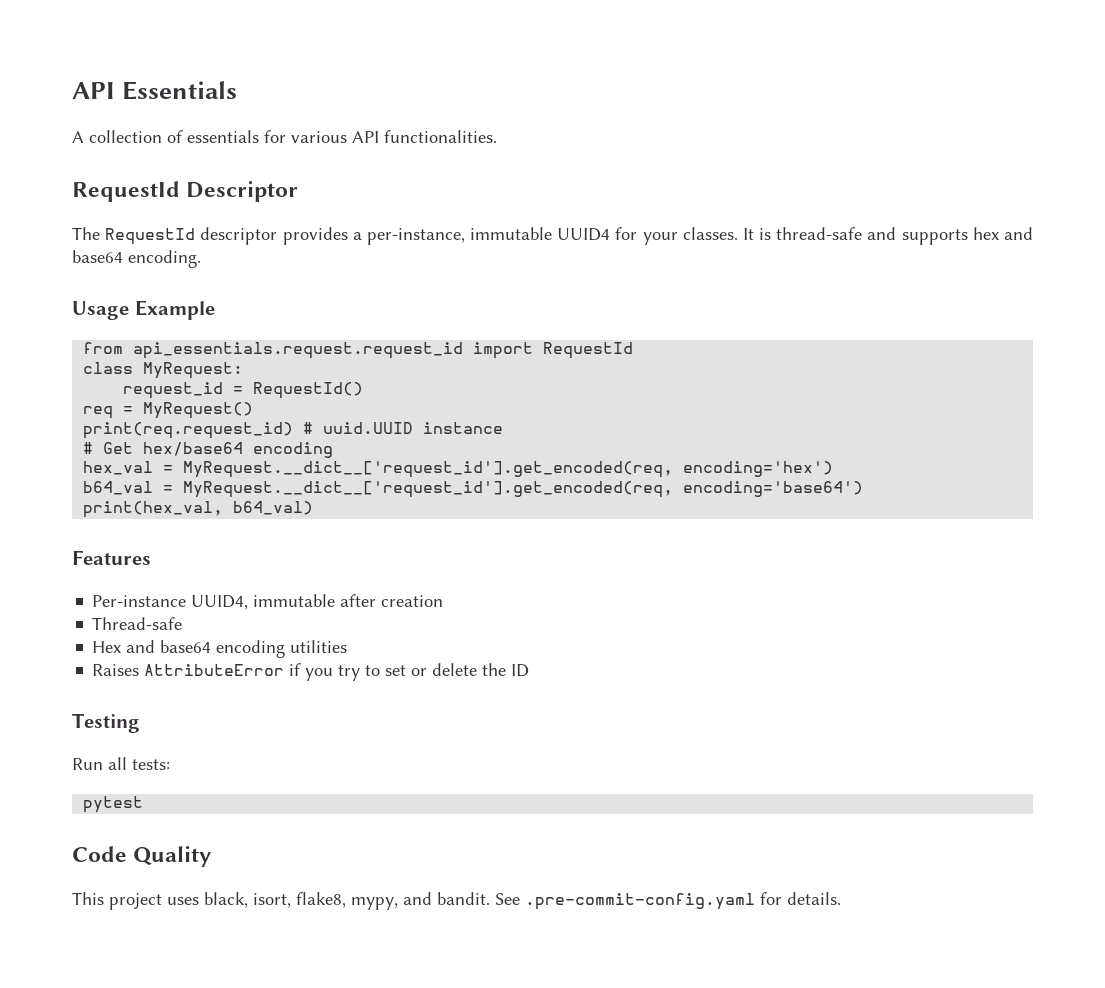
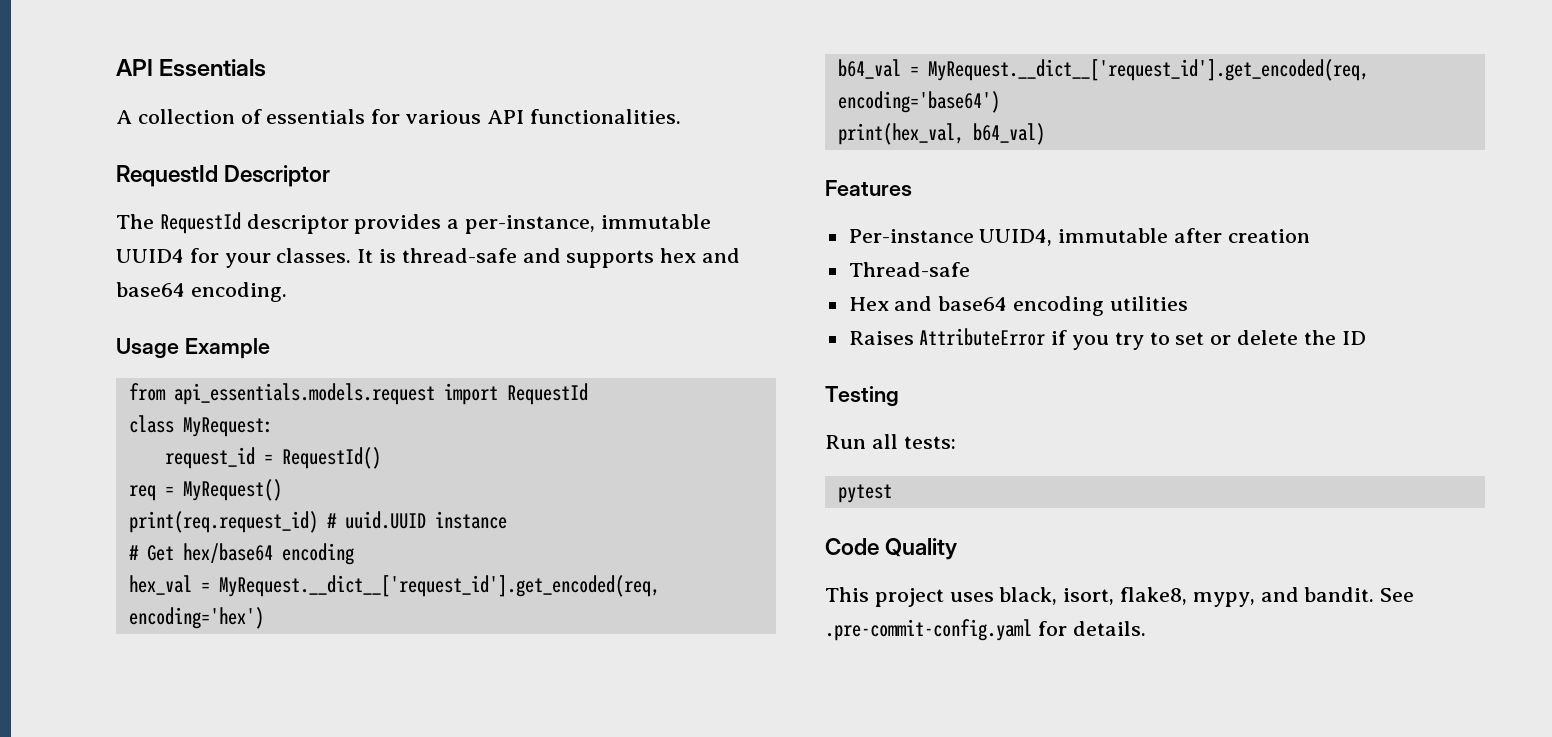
- from api_essentials.request.request_id import RequestId
+ from api_essentials.models.request import RequestId

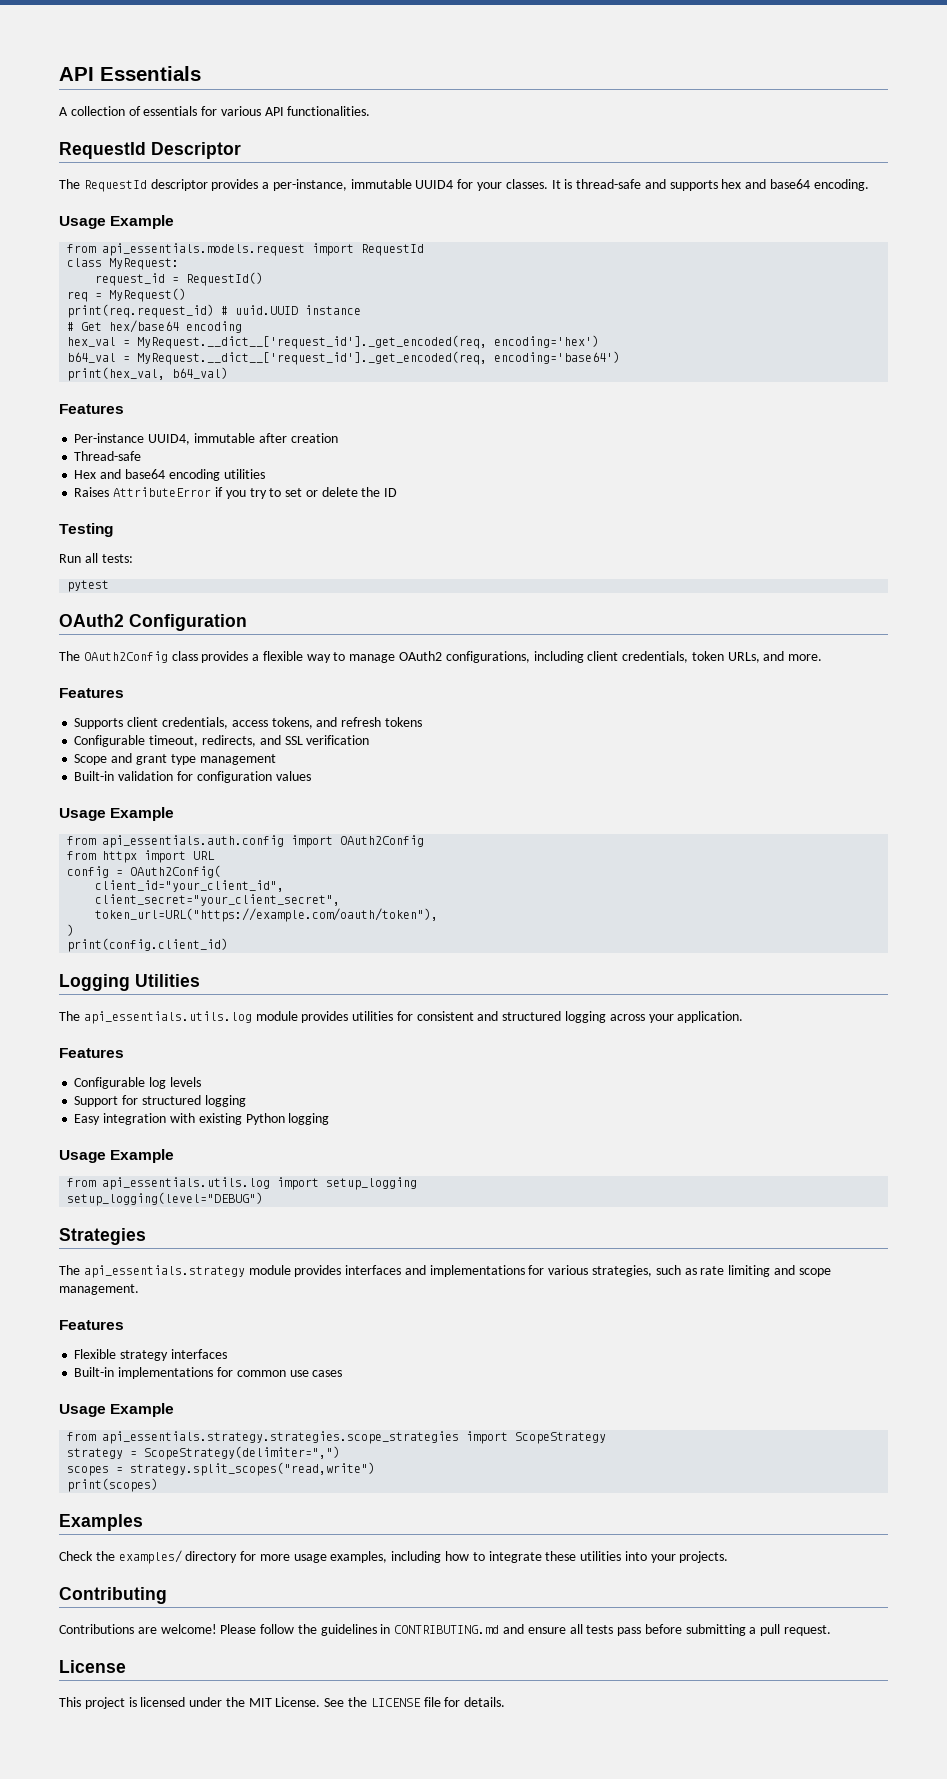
- hex_val = MyRequest.__dict__['request_id'].get_encoded(req, encoding='hex')
+ hex_val = MyRequest.__dict__['request_id']._get_encoded(req, encoding='hex')
- b64_val = MyRequest.__dict__['request_id'].get_encoded(req, encoding='base64')
+ b64_val = MyRequest.__dict__['request_id']._get_encoded(req, encoding='base64')
- Code Quality
- This project uses black, isort, flake8, mypy, and bandit. See .pre-commit-config.yaml for details.
+ OAuth2 Configuration
+ The OAuth2Config class provides a flexible way to manage OAuth2 configurations, including client credentials, token URLs, and more.
+ Features
+ Supports client credentials, access tokens, and refresh tokens
+ Configurable timeout, redirects, and SSL verification
+ Scope and grant type management
+ Built-in validation for configuration values
+ Usage Example
+ from api_essentials.auth.config import OAuth2Config
+ from httpx import URL
+ config = OAuth2Config(
+ client_id="your_client_id",
+ client_secret="your_client_secret",
+ token_url=URL("https://example.com/oauth/token"),
+ )
+ print(config.client_id)
+ Logging Utilities
+ The api_essentials.utils.log module provides utilities for consistent and structured logging across your application.
+ Features
+ Configurable log levels
+ Support for structured logging
+ Easy integration with existing Python logging
+ Usage Example
+ from api_essentials.utils.log import setup_logging
+ setup_logging(level="DEBUG")
+ Strategies
+ The api_essentials.strategy module provides interfaces and implementations for various strategies, such as rate limiting and scope management.
+ Features
+ Flexible strategy interfaces
+ Built-in implementations for common use cases
+ Usage Example
+ from api_essentials.strategy.strategies.scope_strategies import ScopeStrategy
+ strategy = ScopeStrategy(delimiter=",")
+ scopes = strategy.split_scopes("read,write")
+ print(scopes)
+ Examples
+ Check the examples/ directory for more usage examples, including how to integrate these utilities into your projects.
+ Contributing
+ Contributions are welcome! Please follow the guidelines in CONTRIBUTING.md and ensure all tests pass before submitting a pull request.
+ License
+ This project is licensed under the MIT License. See the LICENSE file for details.

